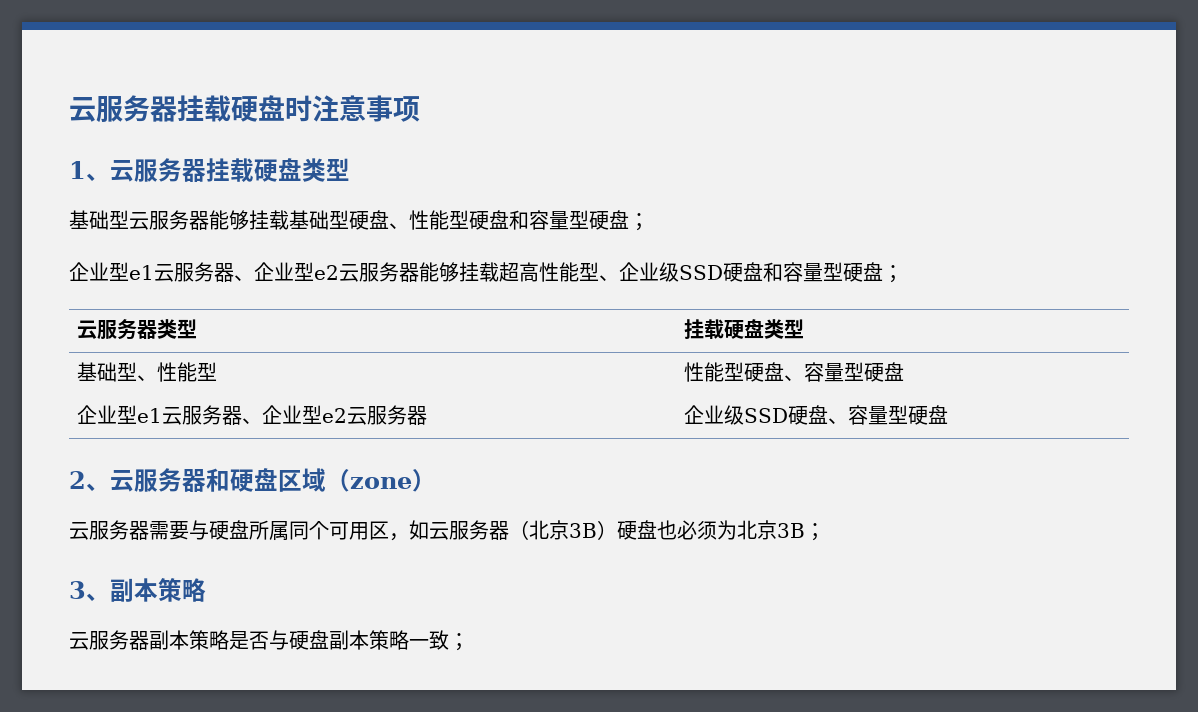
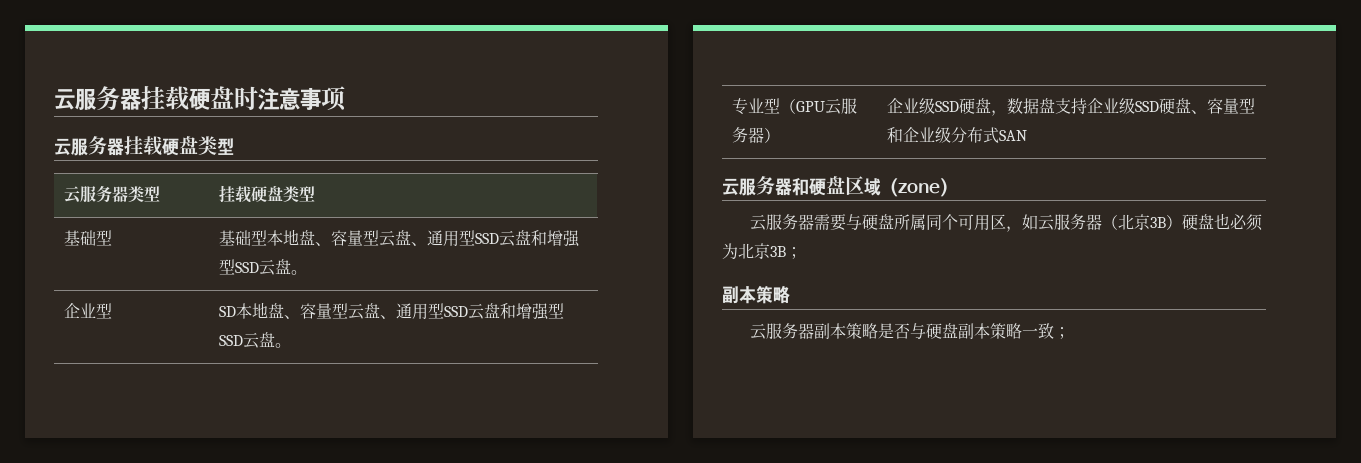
- 1、云服务器挂载硬盘类型
+ 云服务器挂载硬盘类型
- 基础型云服务器能够挂载基础型硬盘、性能型硬盘和容量型硬盘；
- 企业型e1云服务器、企业型e2云服务器能够挂载超高性能型、企业级SSD硬盘和容量型硬盘；
- 基础型、性能型 | 性能型硬盘、容量型硬盘
- 企业型e1云服务器、企业型e2云服务器 | 企业级SSD硬盘、容量型硬盘
- 2、云服务器和硬盘区域（zone）
+ 基础型 | 基础型本地盘、容量型云盘、通用型SSD云盘和增强型SSD云盘。
+ 企业型 | SD本地盘、容量型云盘、通用型SSD云盘和增强型SSD云盘。
+ 专业型（GPU云服务器） | 企业级SSD硬盘，数据盘支持企业级SSD硬盘、容量型和企业级分布式SAN
+ 云服务器和硬盘区域（zone）
  云服务器需要与硬盘所属同个可用区，如云服务器（北京3B）硬盘也必须为北京3B；
- 3、副本策略
+ 副本策略

